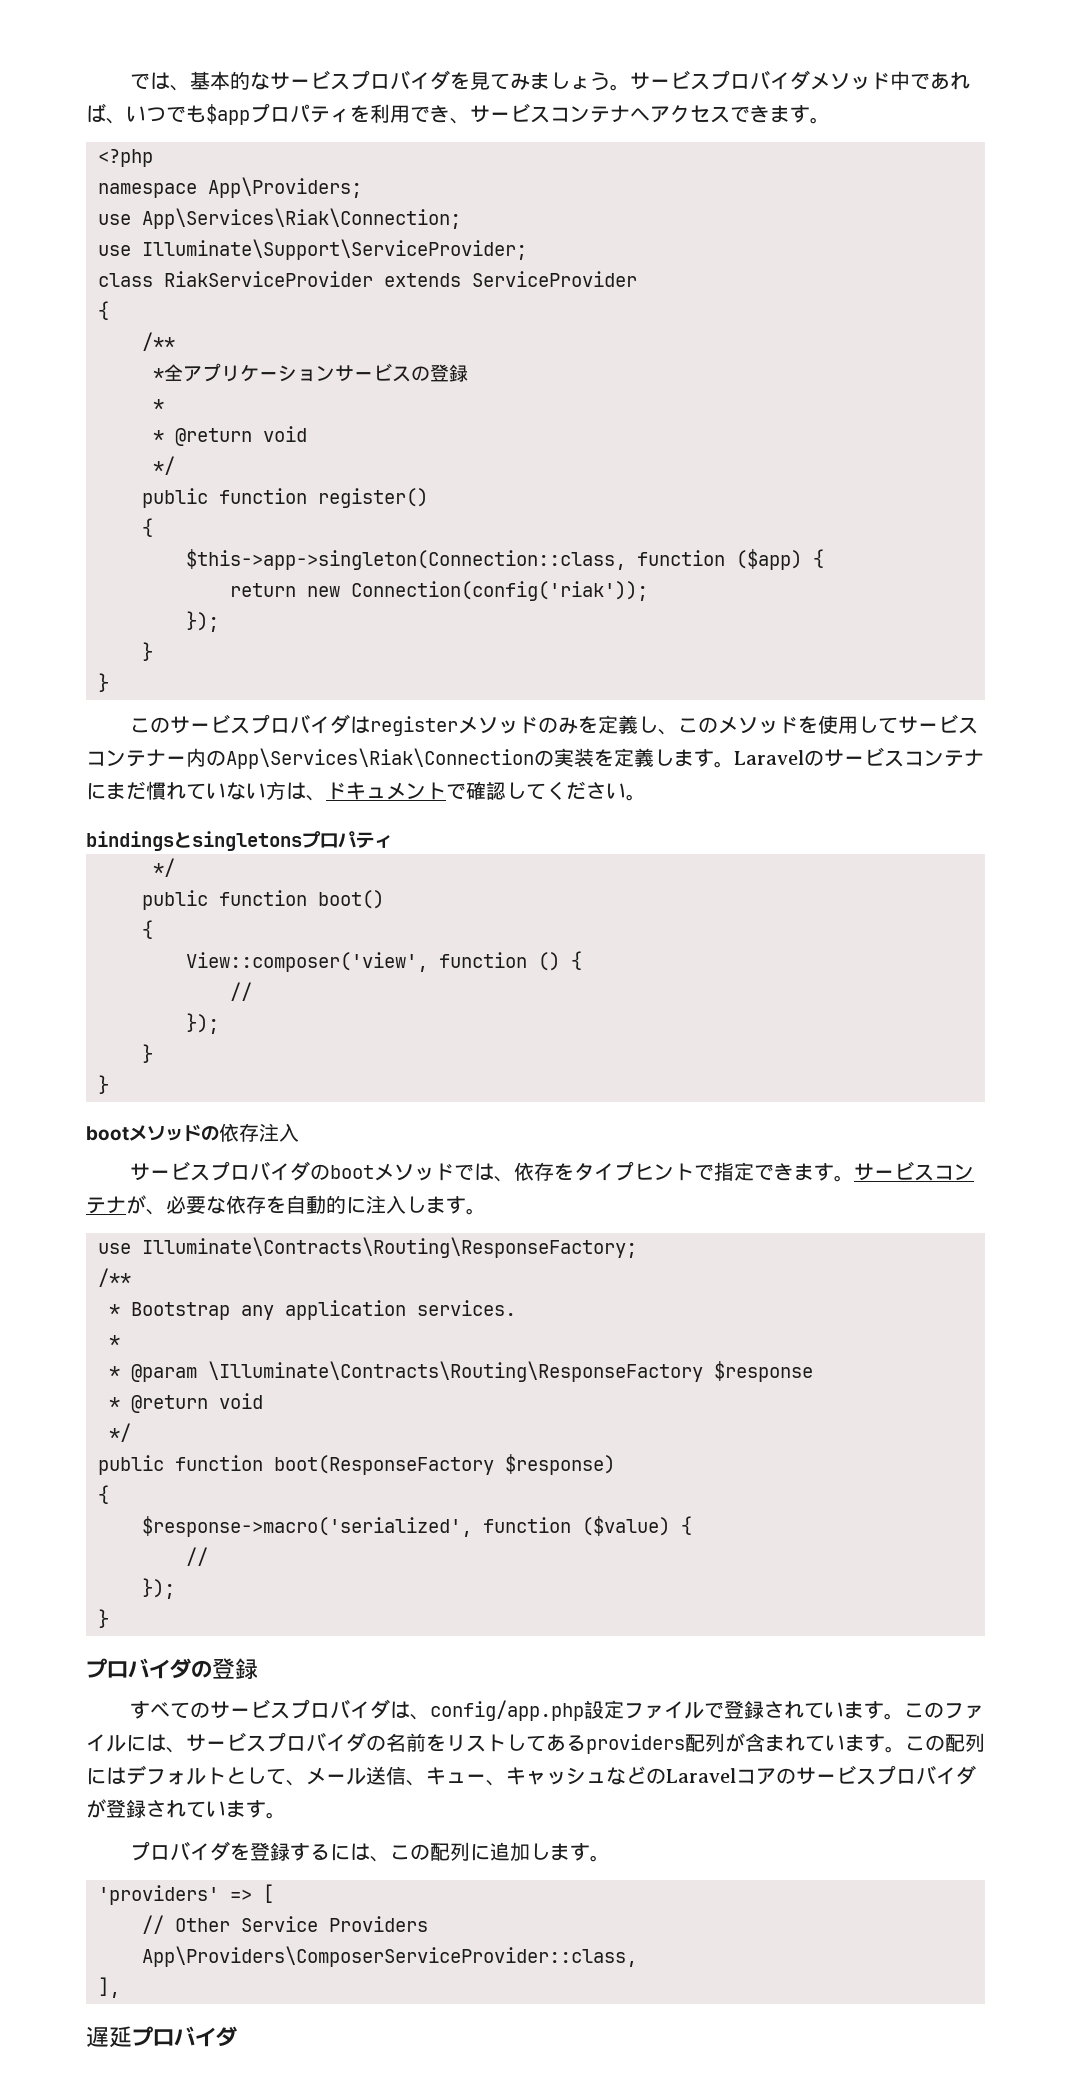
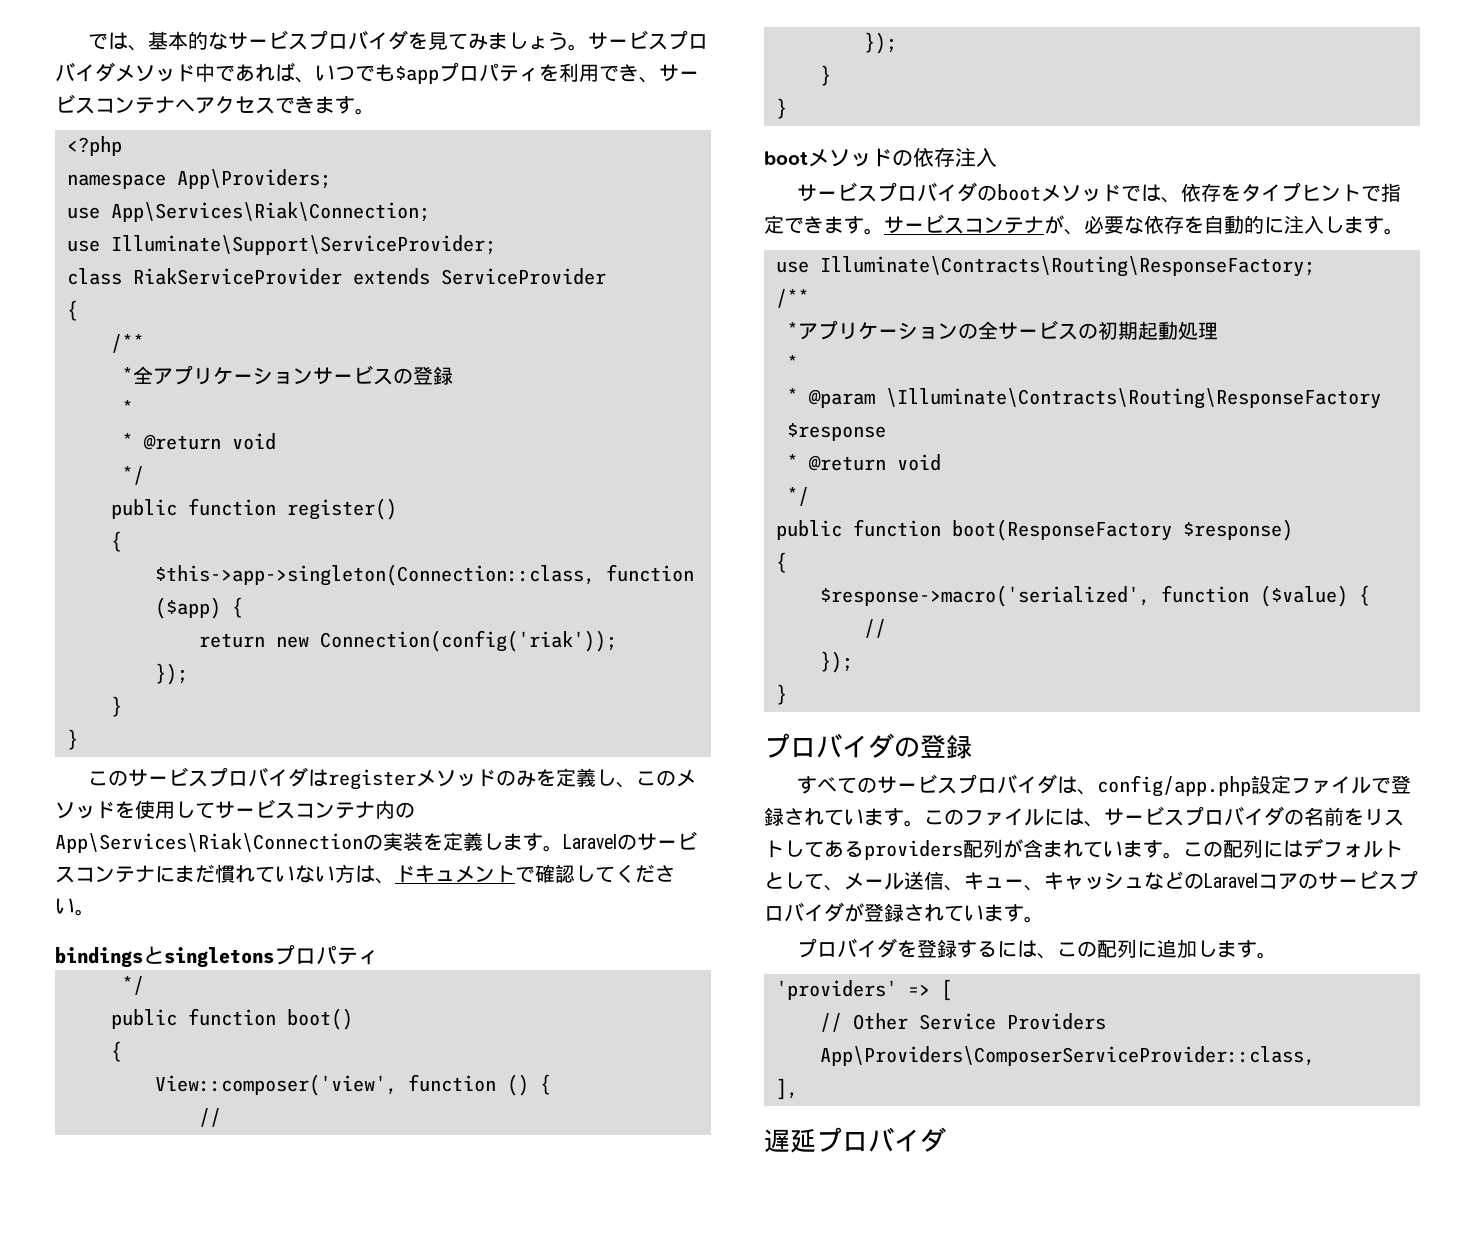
- このサービスプロバイダはregisterメソッドのみを定義し、このメソッドを使用してサービスコンテナー内のApp\Services\Riak\Connectionの実装を定義します。
+ このサービスプロバイダはregisterメソッドのみを定義し、このメソッドを使用してサービスコンテナ内のApp\Services\Riak\Connectionの実装を定義します。
- * Bootstrap any application services.
+ *アプリケーションの全サービスの初期起動処理

